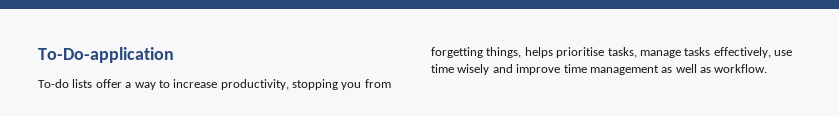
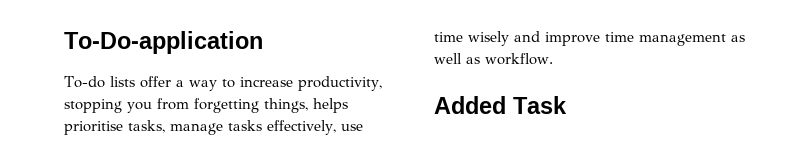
+ Added Task

